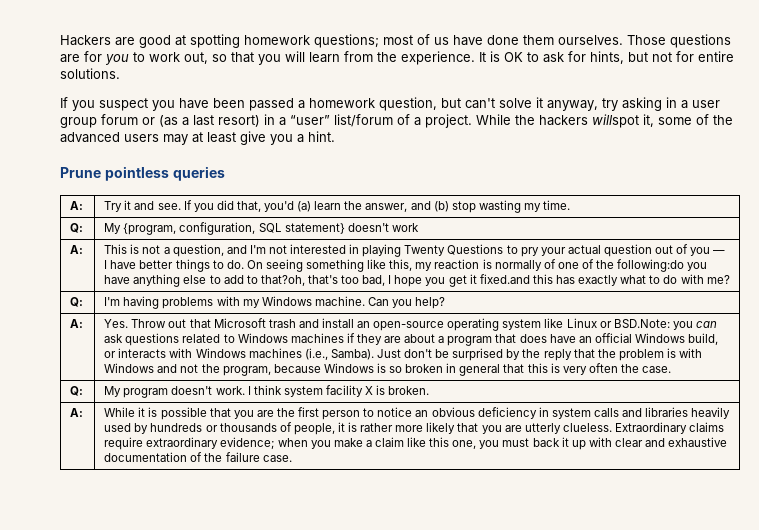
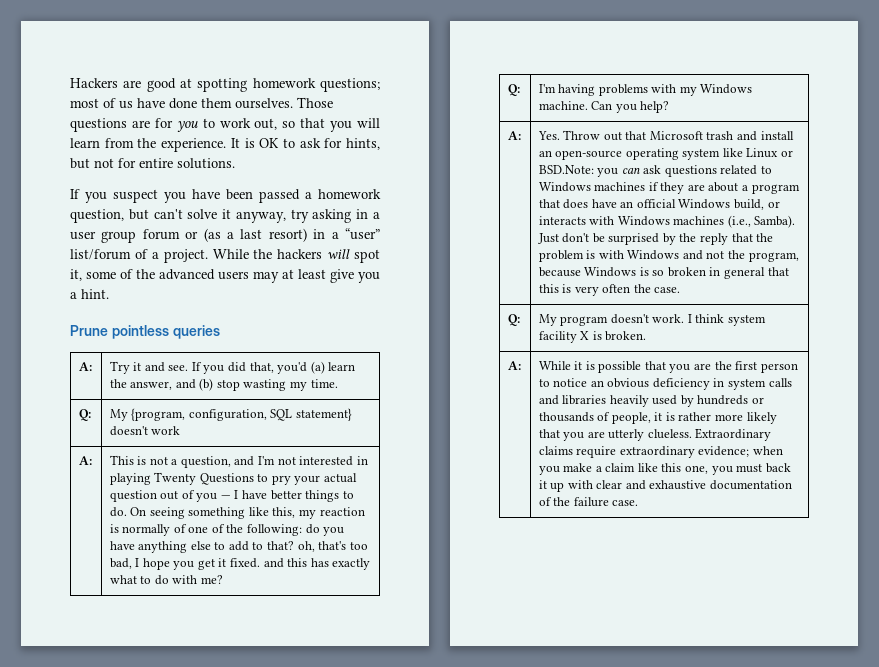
- While the hackers willspot it, some of the advanced users may at least give you a hint.
+ While the hackers will spot it, some of the advanced users may at least give you a hint.
- On seeing something like this, my reaction is normally of one of the following:do you have anything else to add to that?oh, that's too bad, I hope you get it fixed.and this has exactly what to do with me?
+ On seeing something like this, my reaction is normally of one of the following: do you have anything else to add to that? oh, that's too bad, I hope you get it fixed. and this has exactly what to do with me?

